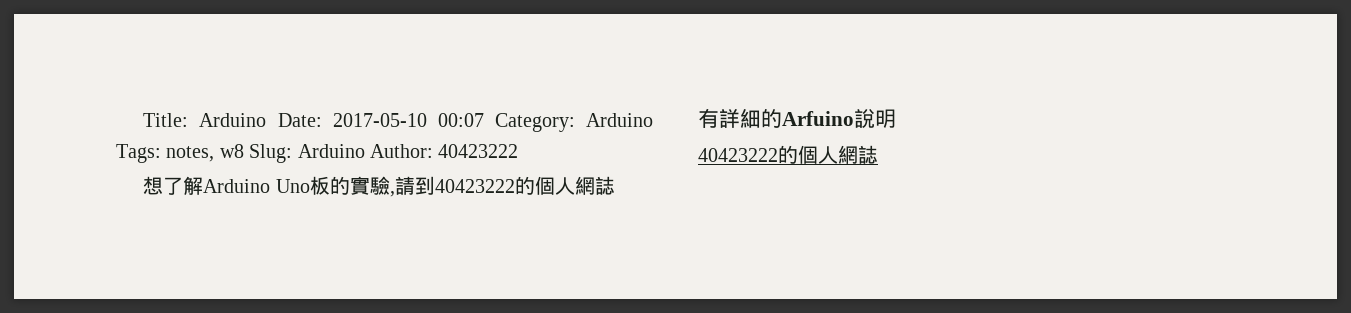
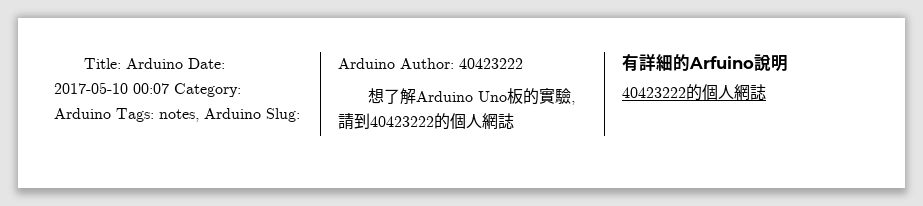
- Title: Arduino Date: 2017-05-10 00:07 Category: Arduino Tags: notes, w8 Slug: Arduino Author: 40423222
+ Title: Arduino Date: 2017-05-10 00:07 Category: Arduino Tags: notes, Arduino Slug: Arduino Author: 40423222

